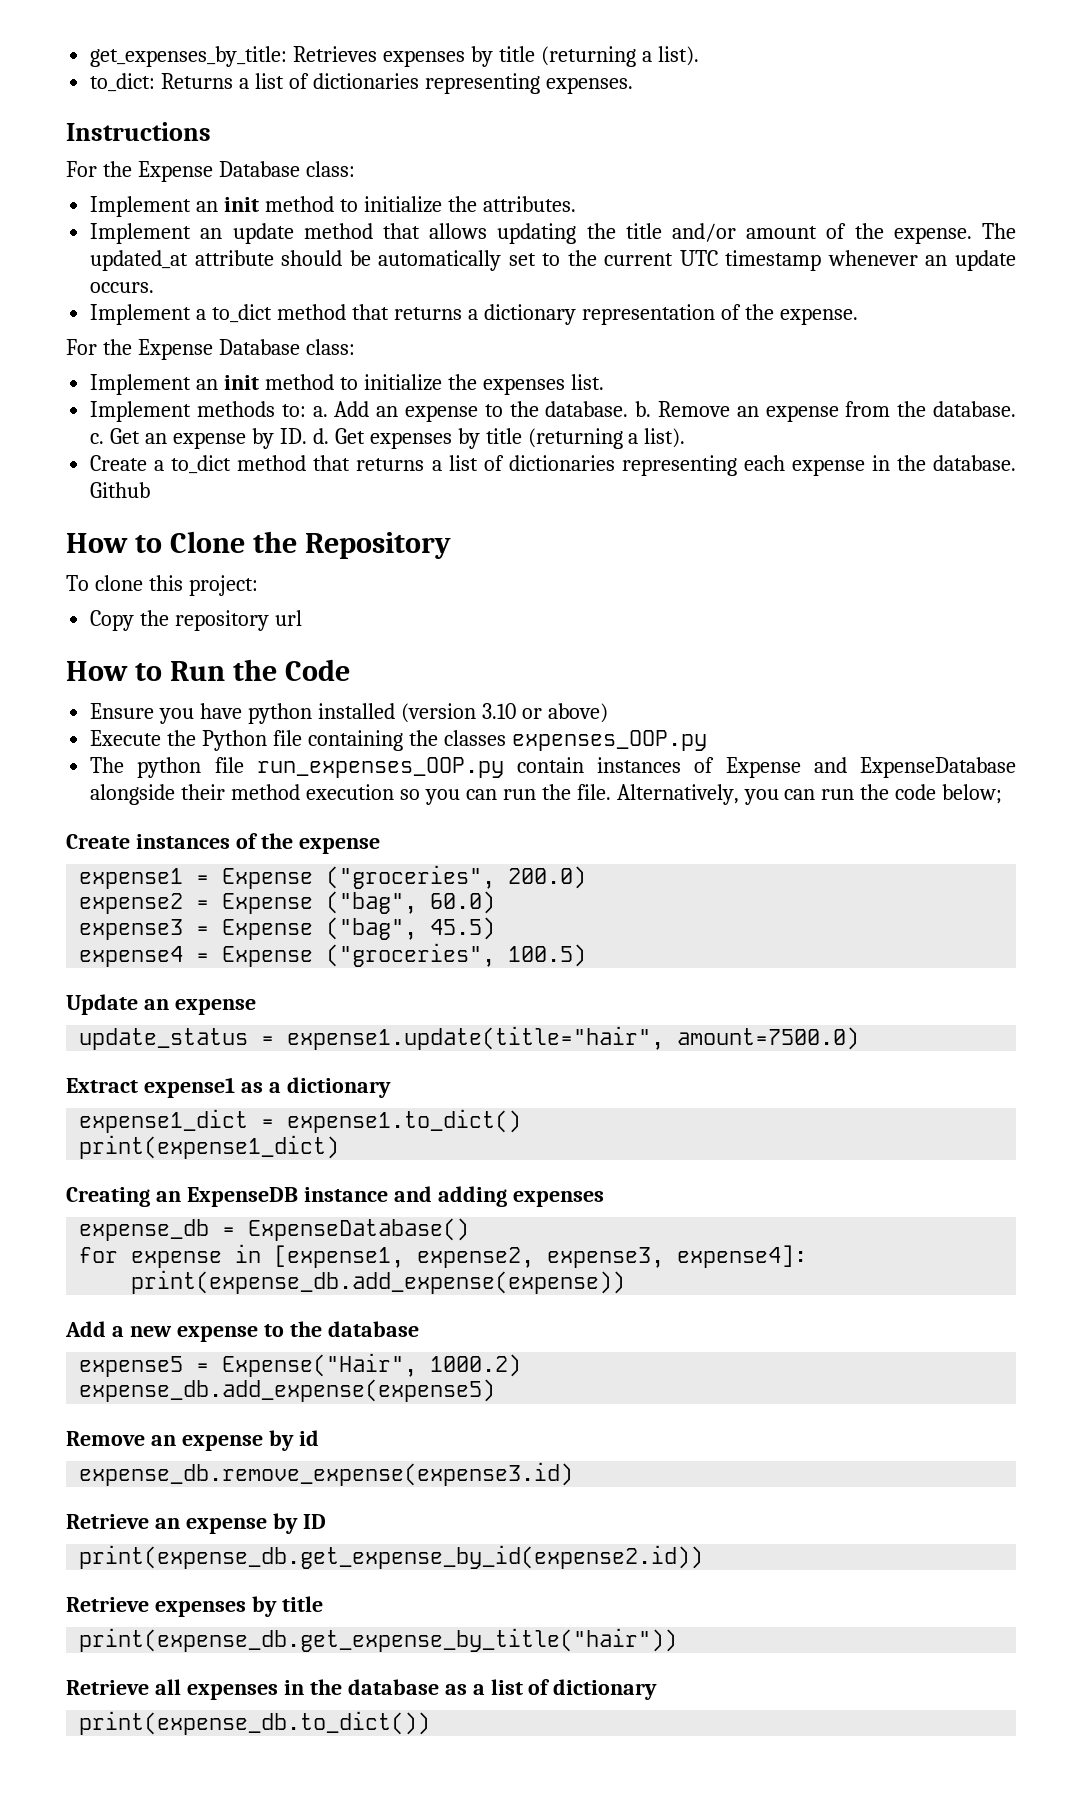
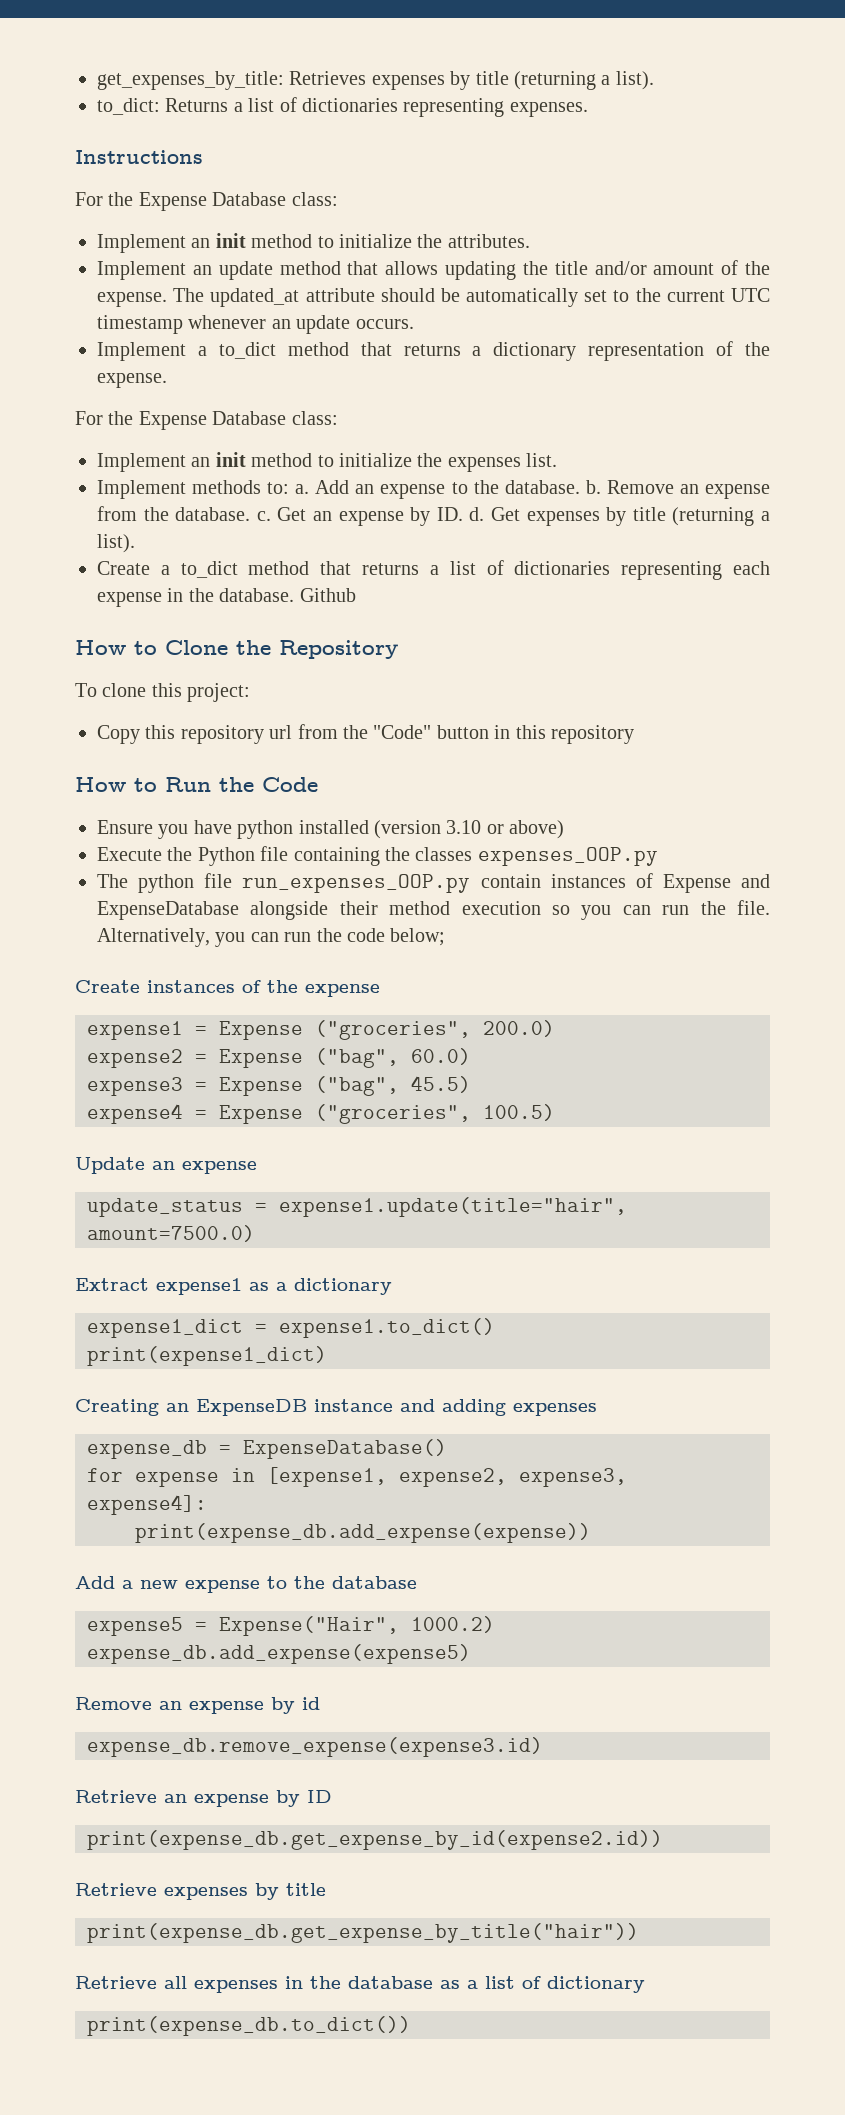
- Copy the repository url
+ Copy this repository url from the "Code" button in this repository

